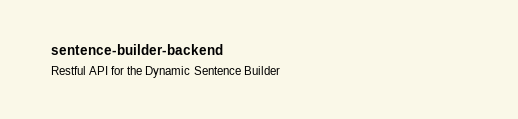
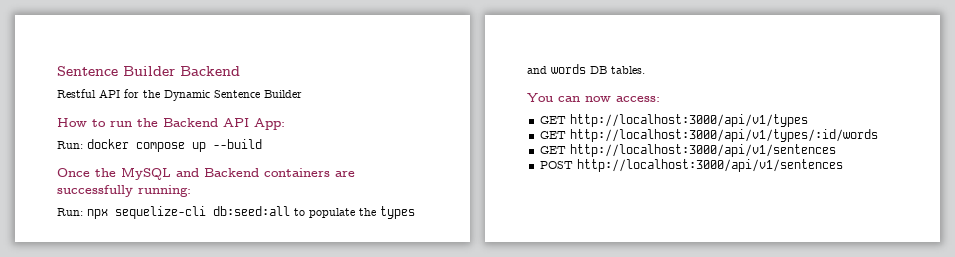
- sentence-builder-backend
+ Sentence Builder Backend
+ How to run the Backend API App:
+ Run: docker compose up --build
+ Once the MySQL and Backend containers are successfully running:
+ Run: npx sequelize-cli db:seed:all to populate the types and words DB tables.
+ You can now access:
+ GET http://localhost:3000/api/v1/types
+ GET http://localhost:3000/api/v1/types/:id/words
+ GET http://localhost:3000/api/v1/sentences
+ POST http://localhost:3000/api/v1/sentences

